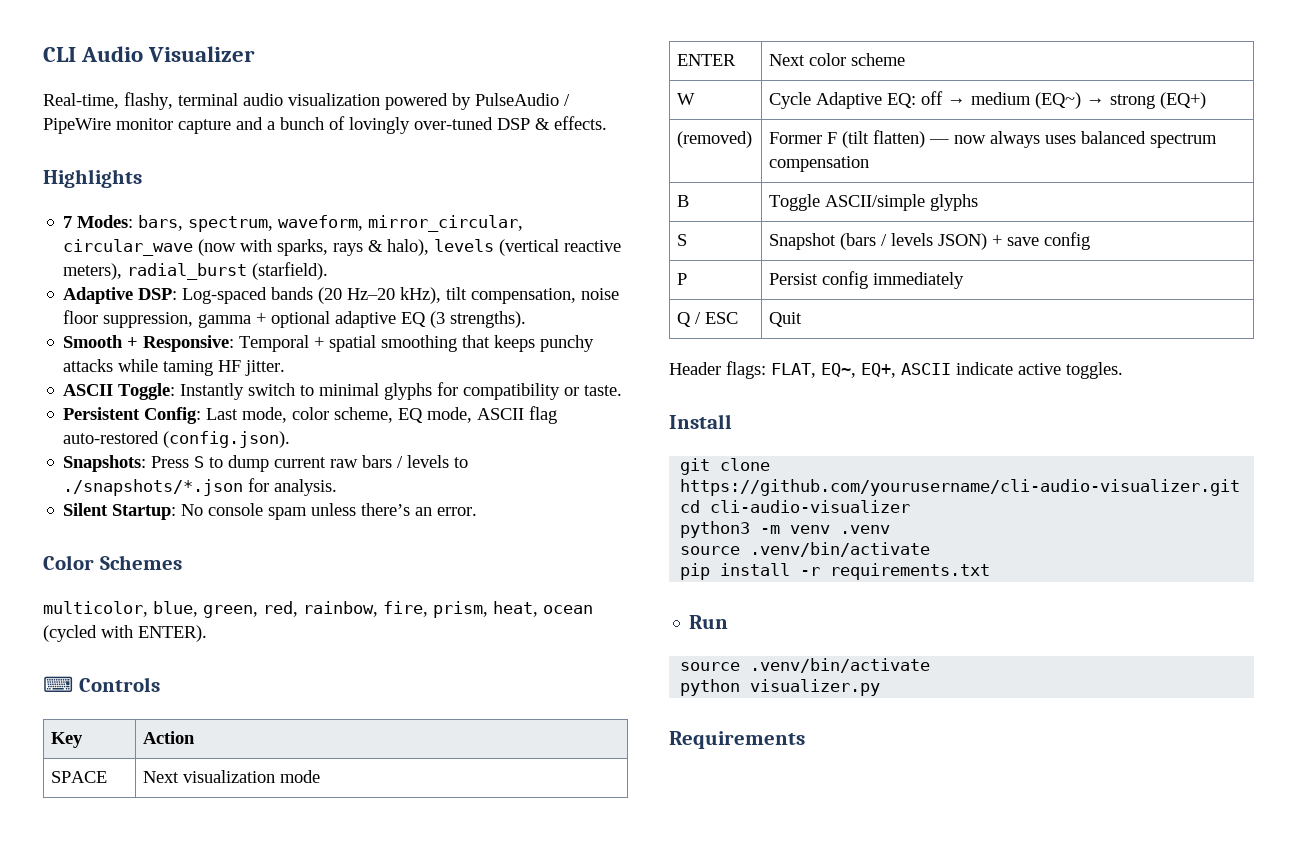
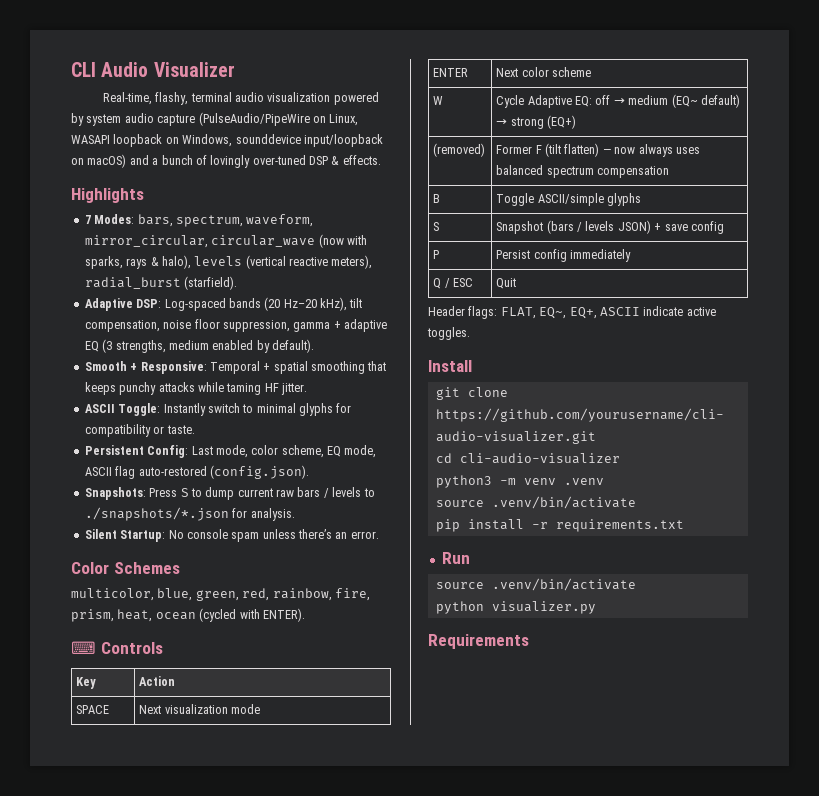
- Real‑time, flashy, terminal audio visualization powered by PulseAudio / PipeWire monitor capture and a bunch of lovingly over‑tuned DSP & effects.
+ Real‑time, flashy, terminal audio visualization powered by system audio capture (PulseAudio/PipeWire on Linux, WASAPI loopback on Windows, sounddevice input/loopback on macOS) and a bunch of lovingly over‑tuned DSP & effects.
- Adaptive DSP: Log‑spaced bands (20 Hz–20 kHz), tilt compensation, noise floor suppression, gamma + optional adaptive EQ (3 strengths).
+ Adaptive DSP: Log‑spaced bands (20 Hz–20 kHz), tilt compensation, noise floor suppression, gamma + adaptive EQ (3 strengths, medium enabled by default).
- W | Cycle Adaptive EQ: off → medium (EQ~) → strong (EQ+)
+ W | Cycle Adaptive EQ: off → medium (EQ~ default) → strong (EQ+)

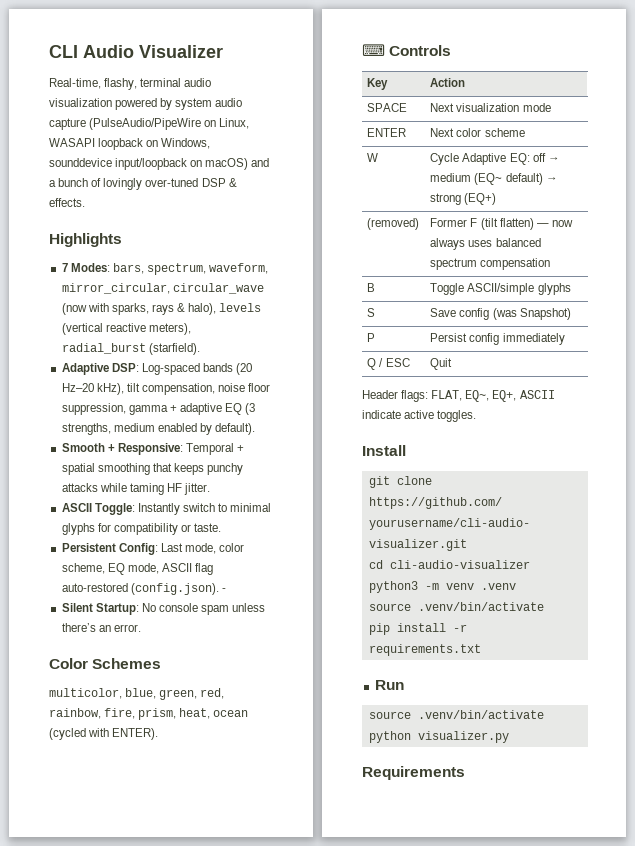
- Persistent Config: Last mode, color scheme, EQ mode, ASCII flag auto‑restored (config.json).
- Snapshots: Press S to dump current raw bars / levels to ./snapshots/*.json for analysis.
+ Persistent Config: Last mode, color scheme, EQ mode, ASCII flag auto‑restored (config.json). -
- S | Snapshot (bars / levels JSON) + save config
+ S | Save config (was Snapshot)

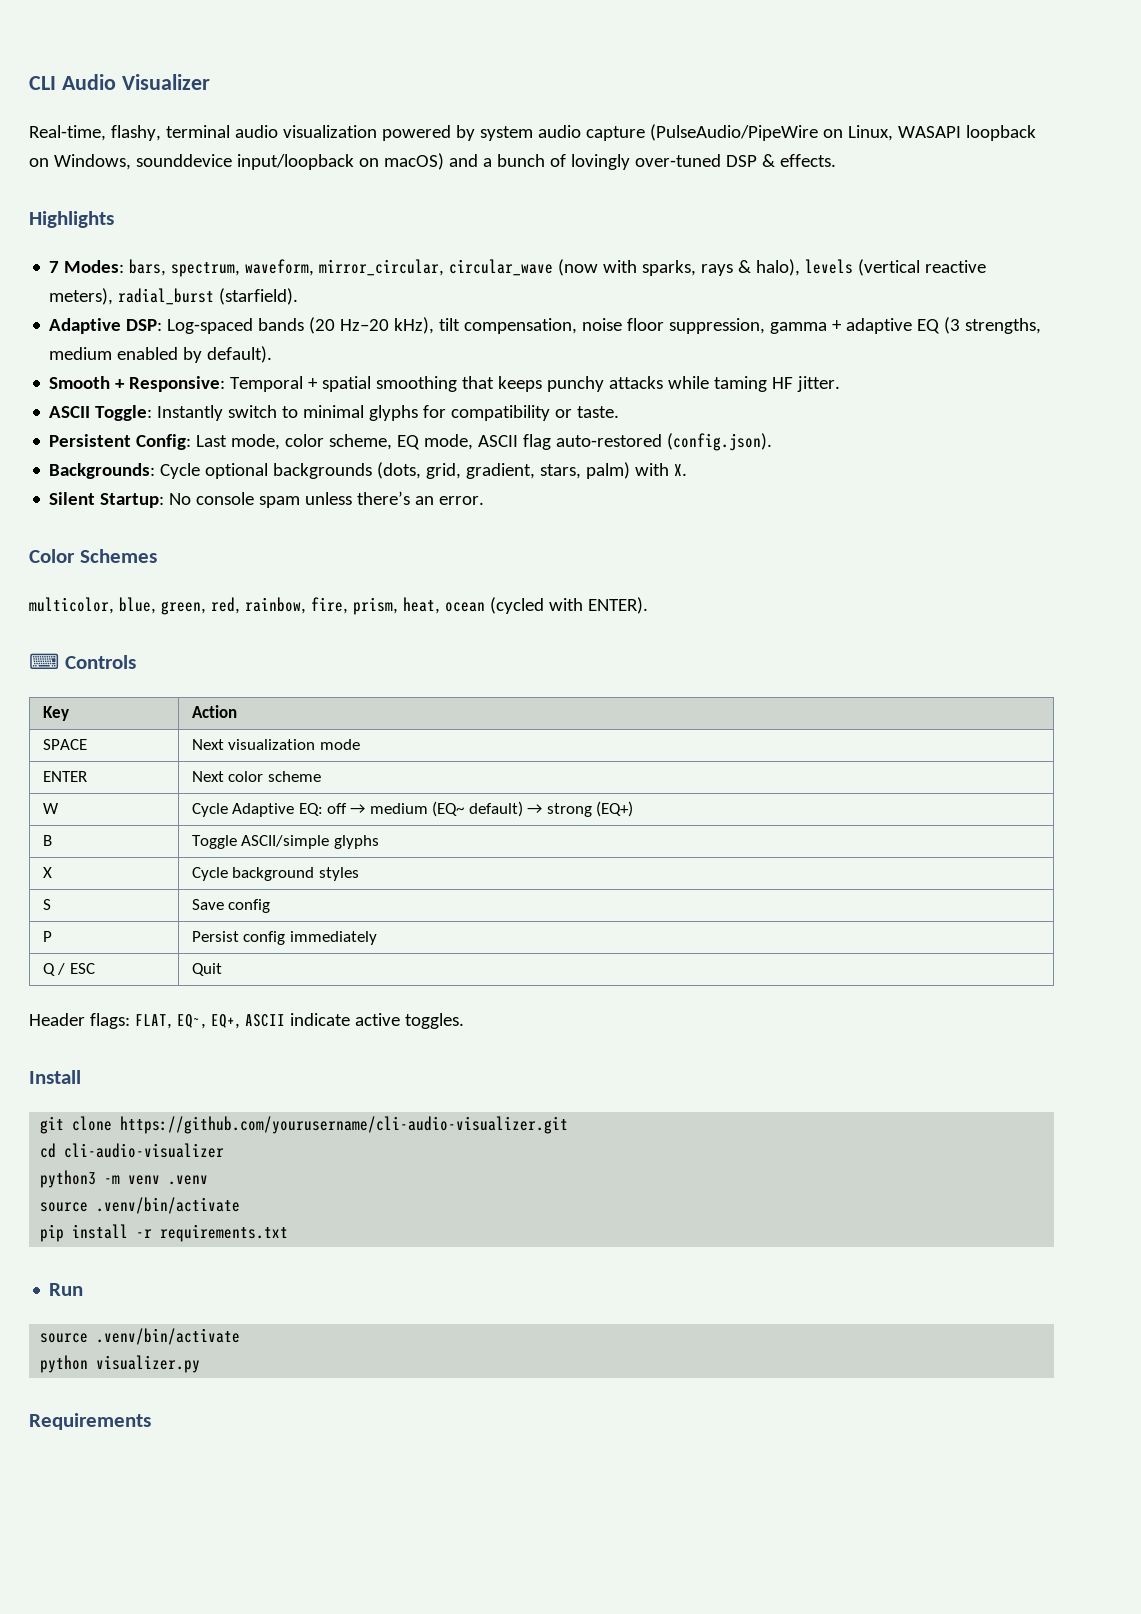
- Persistent Config: Last mode, color scheme, EQ mode, ASCII flag auto‑restored (config.json). -
+ Persistent Config: Last mode, color scheme, EQ mode, ASCII flag auto‑restored (config.json).
+ Backgrounds: Cycle optional backgrounds (dots, grid, gradient, stars, palm) with X.
- (removed) | Former F (tilt flatten) — now always uses balanced spectrum compensation
+ X | Cycle background styles
- S | Save config (was Snapshot)
+ S | Save config

